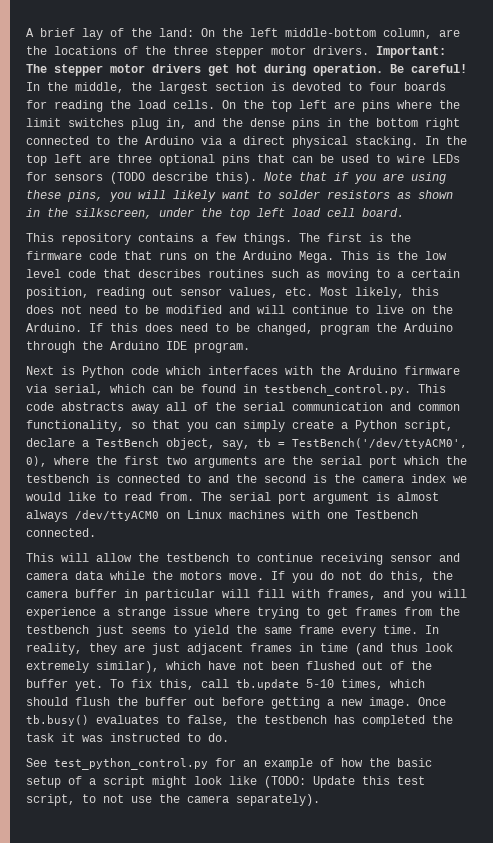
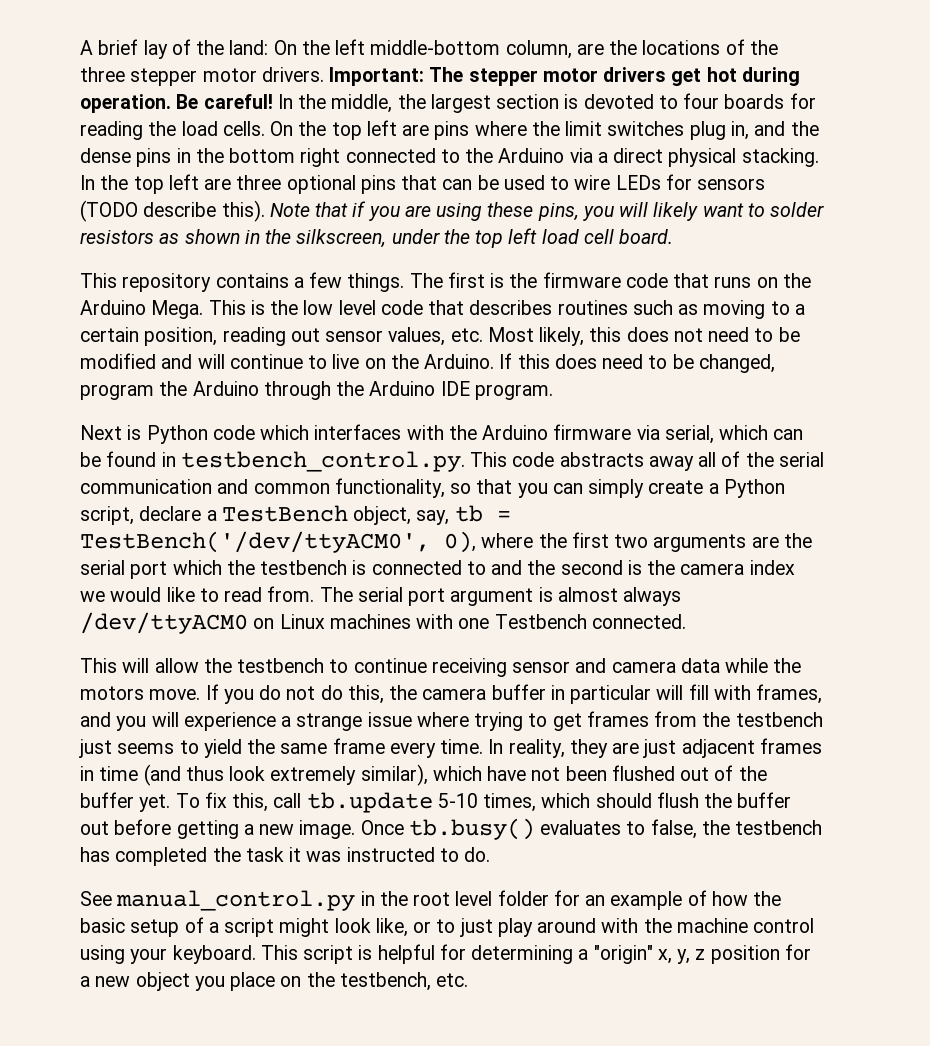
- See test_python_control.py for an example of how the basic setup of a script might look like (TODO: Update this test script, to not use the camera separately).
+ See manual_control.py in the root level folder for an example of how the basic setup of a script might look like, or to just play around with the machine control using your keyboard. This script is helpful for determining a "origin" x, y, z position for a new object you place on the testbench, etc.

